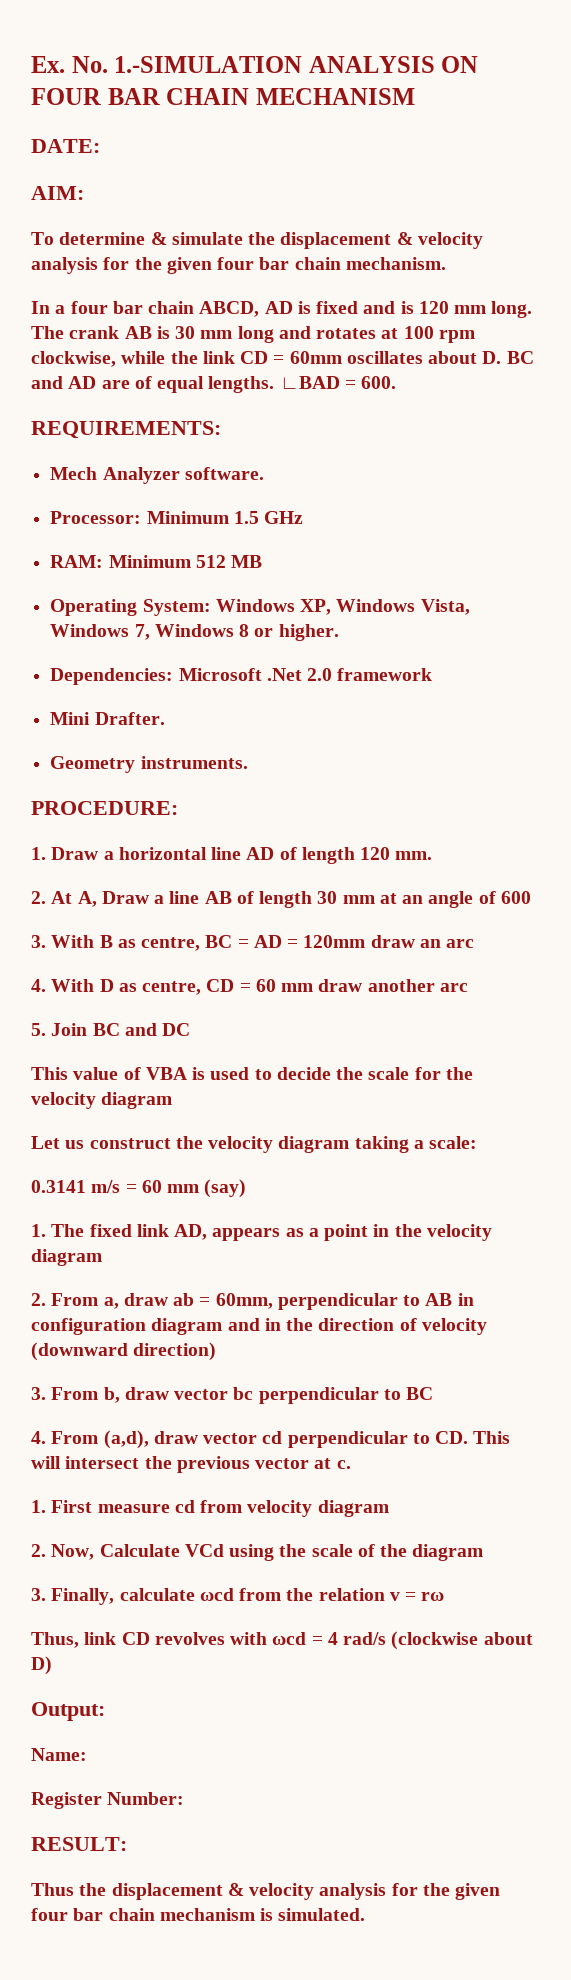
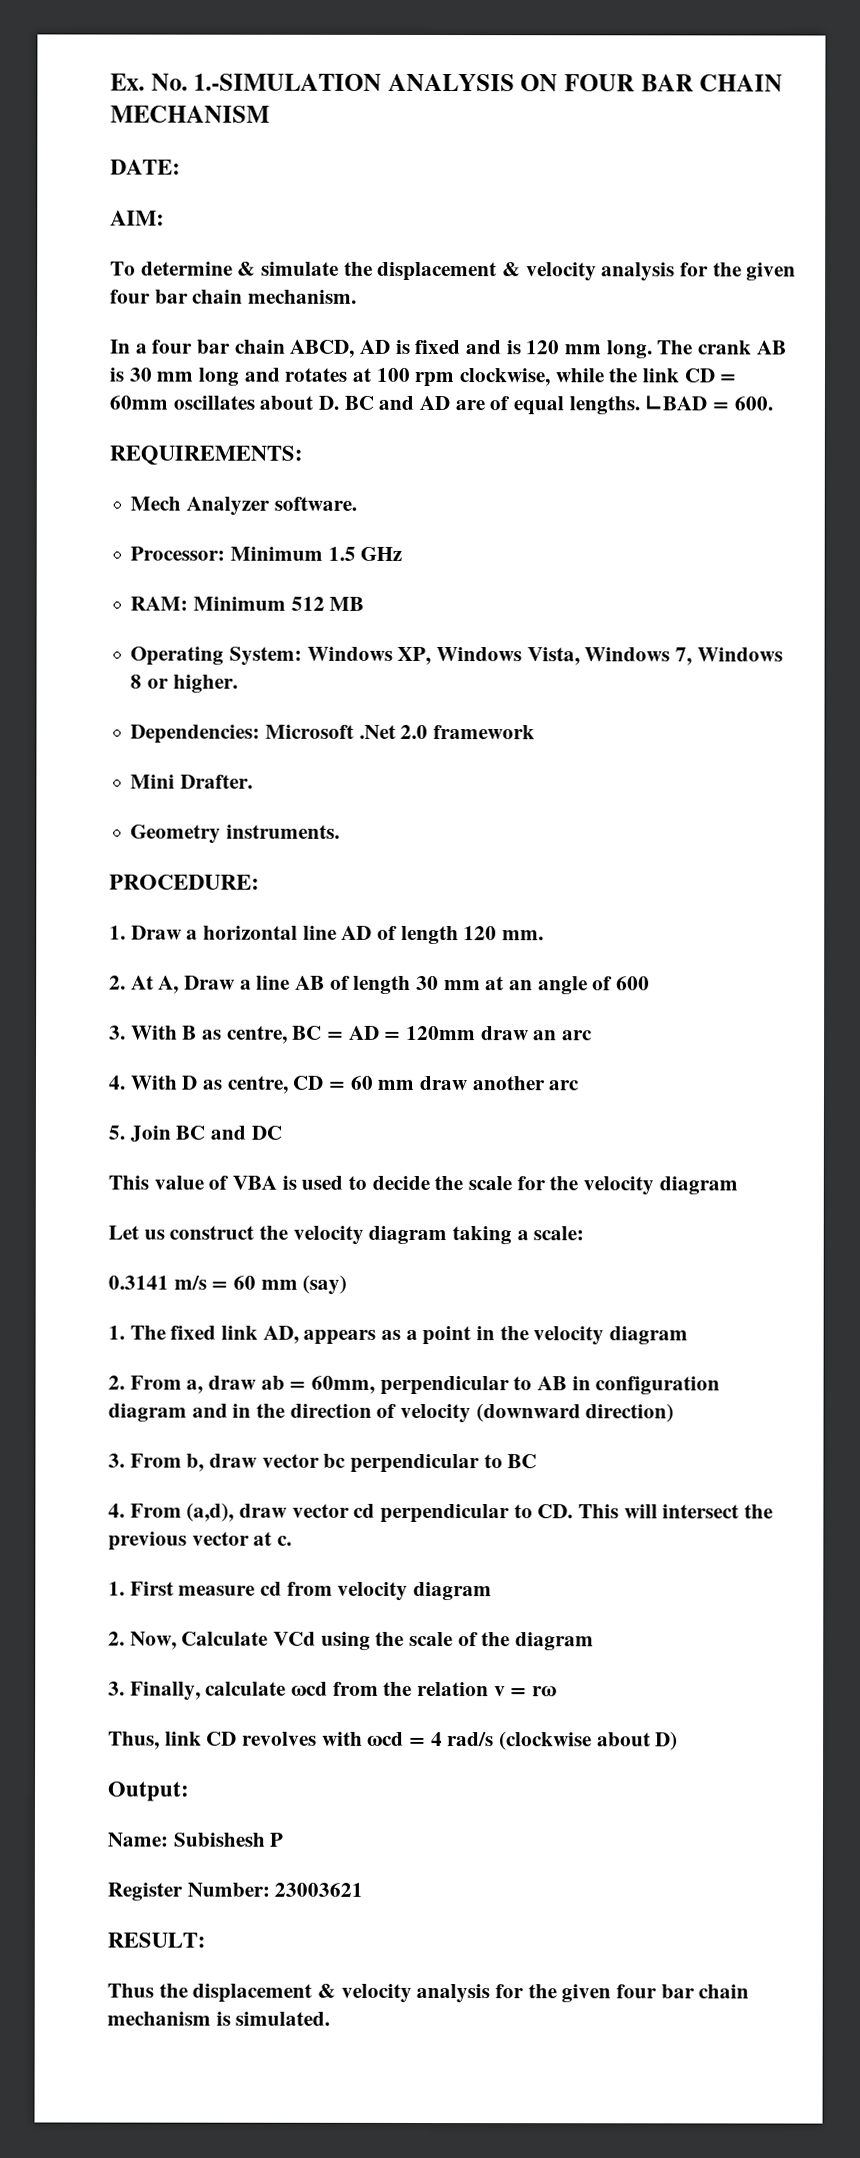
- Name:
+ Name: Subishesh P
- Register Number:
+ Register Number: 23003621

